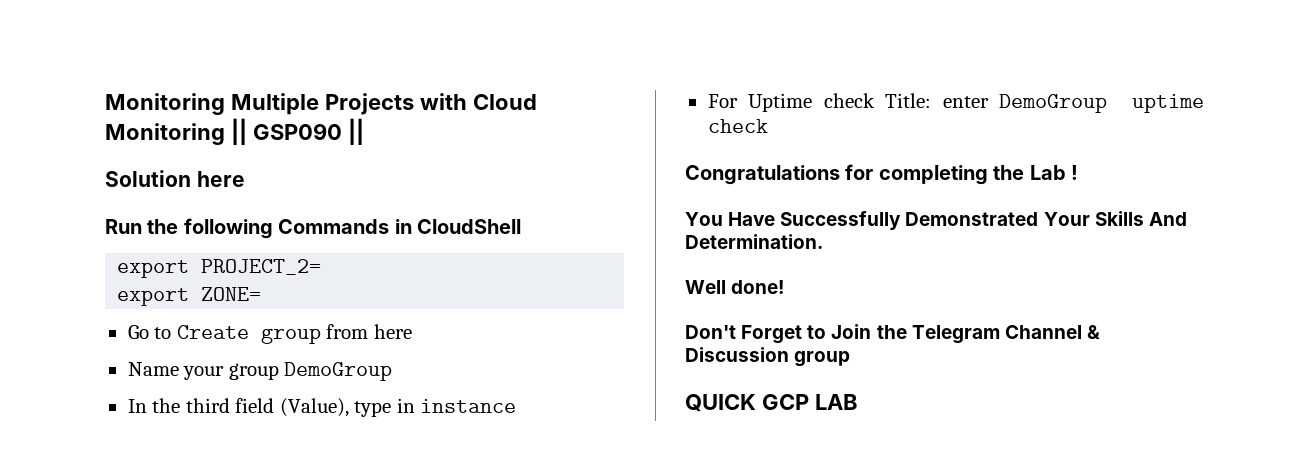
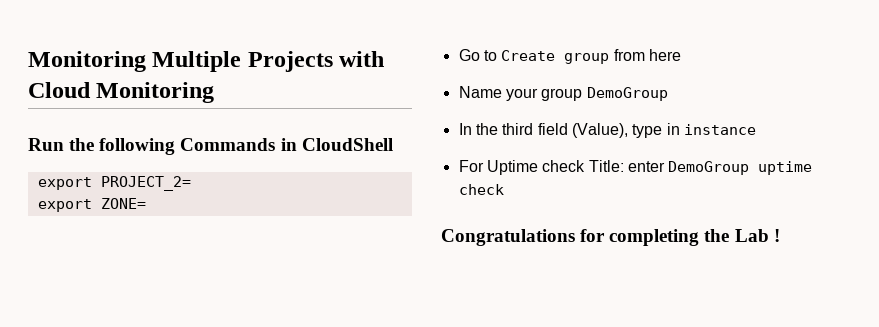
- Monitoring Multiple Projects with Cloud Monitoring || GSP090 ||
- Solution here
+ Monitoring Multiple Projects with Cloud Monitoring
- You Have Successfully Demonstrated Your Skills And Determination.
- Well done!
- Don't Forget to Join the Telegram Channel & Discussion group
- QUICK GCP LAB

